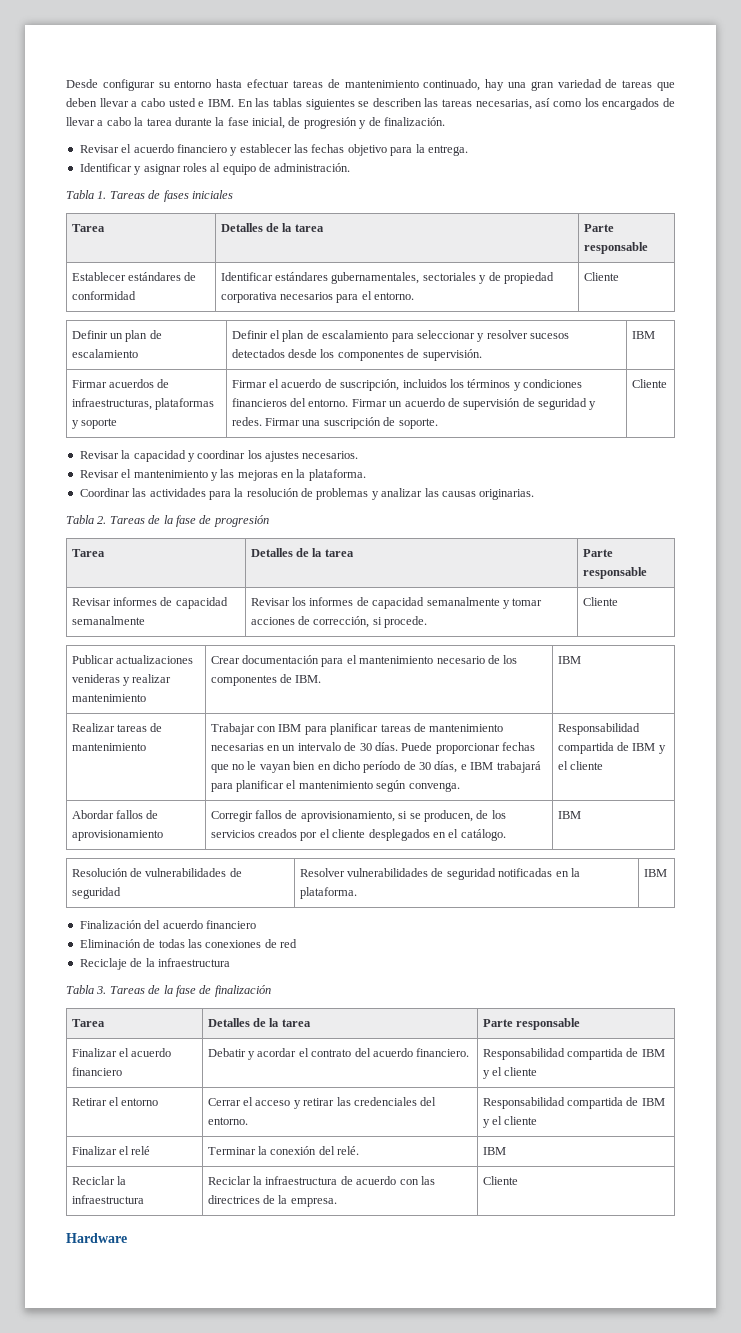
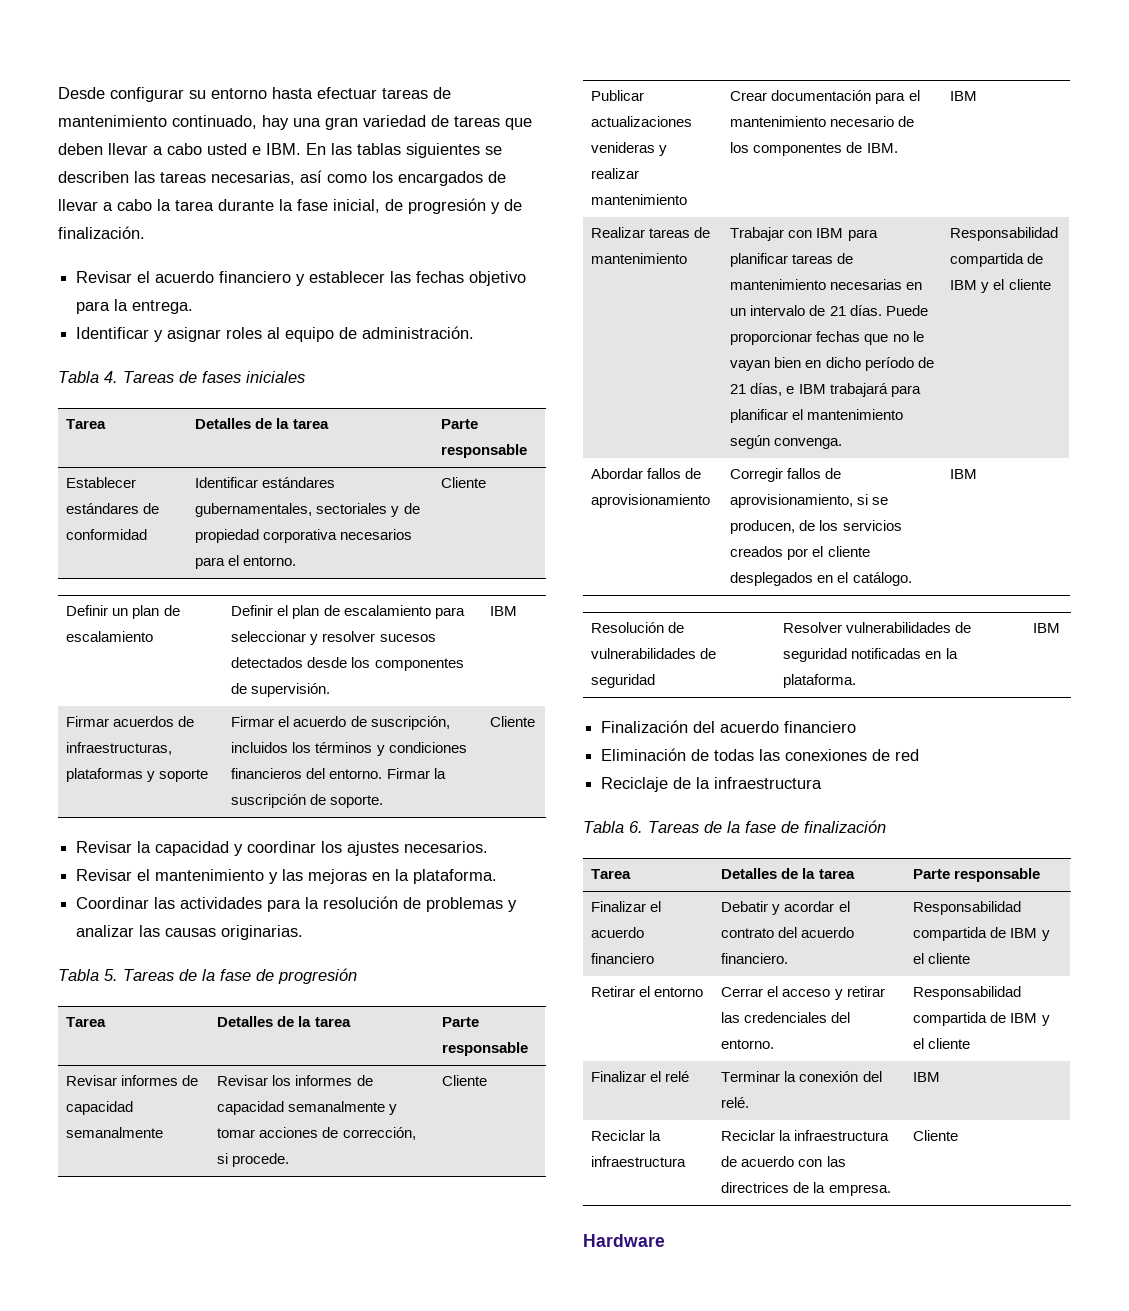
- Tabla 1. Tareas de fases iniciales
+ Tabla 4. Tareas de fases iniciales
- Firmar acuerdos de infraestructuras, plataformas y soporte | Firmar el acuerdo de suscripción, incluidos los términos y condiciones financieros del entorno. Firmar un acuerdo de supervisión de seguridad y redes. Firmar una suscripción de soporte. | Cliente
+ Firmar acuerdos de infraestructuras, plataformas y soporte | Firmar el acuerdo de suscripción, incluidos los términos y condiciones financieros del entorno. Firmar la suscripción de soporte. | Cliente
- Tabla 2. Tareas de la fase de progresión
+ Tabla 5. Tareas de la fase de progresión
- Trabajar con IBM para planificar tareas de mantenimiento necesarias en un intervalo de 30 días.
+ Trabajar con IBM para planificar tareas de mantenimiento necesarias en un intervalo de 21 días.
- Puede proporcionar fechas que no le vayan bien en dicho período de 30 días, e IBM trabajará para planificar el mantenimiento según convenga.
+ Puede proporcionar fechas que no le vayan bien en dicho período de 21 días, e IBM trabajará para planificar el mantenimiento según convenga.
- Tabla 3. Tareas de la fase de finalización
+ Tabla 6. Tareas de la fase de finalización

